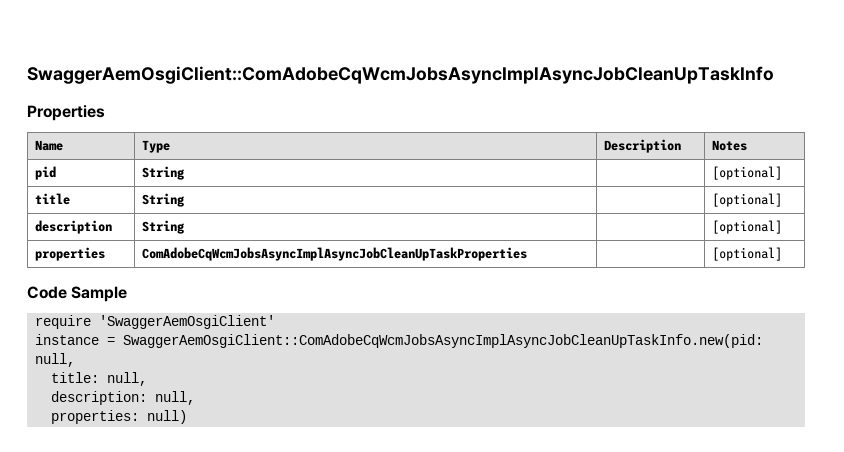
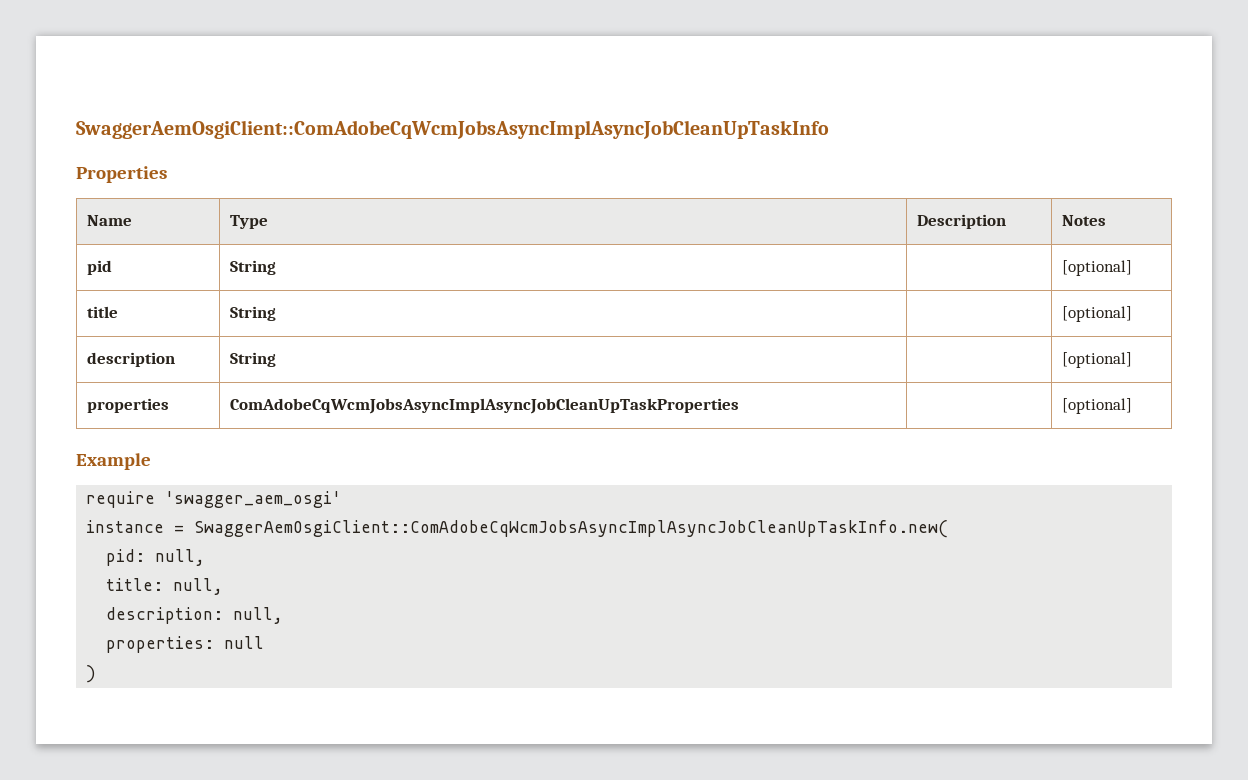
- Code Sample
+ Example
- require 'SwaggerAemOsgiClient'
+ require 'swagger_aem_osgi'
- instance = SwaggerAemOsgiClient::ComAdobeCqWcmJobsAsyncImplAsyncJobCleanUpTaskInfo.new(pid: null,
+ instance = SwaggerAemOsgiClient::ComAdobeCqWcmJobsAsyncImplAsyncJobCleanUpTaskInfo.new(
+ pid: null,
- properties: null)
+ properties: null
+ )

